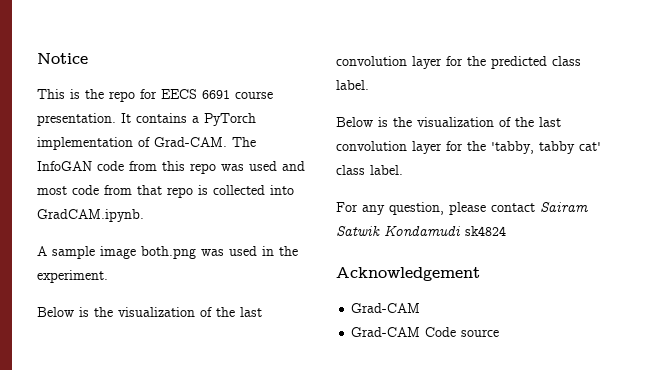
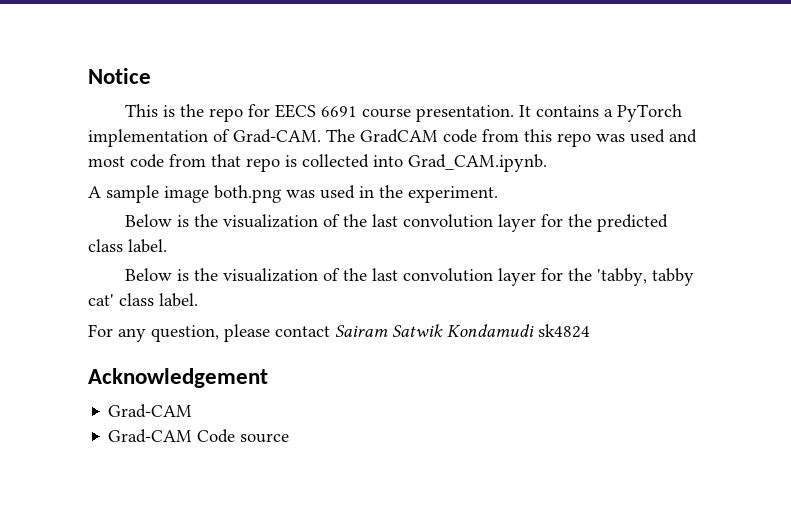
- The InfoGAN code from this repo was used and most code from that repo is collected into GradCAM.ipynb.
+ The GradCAM code from this repo was used and most code from that repo is collected into Grad_CAM.ipynb.

